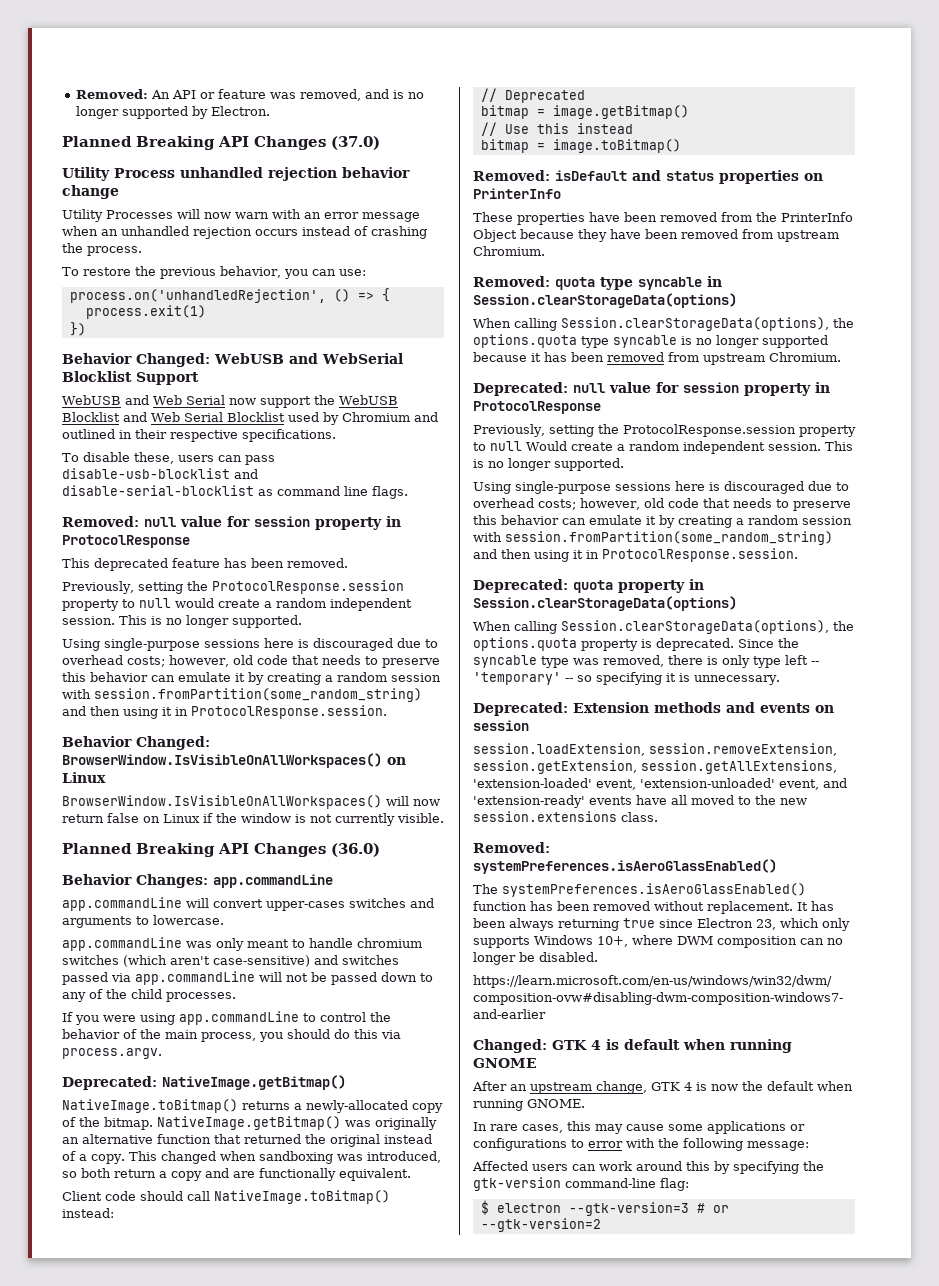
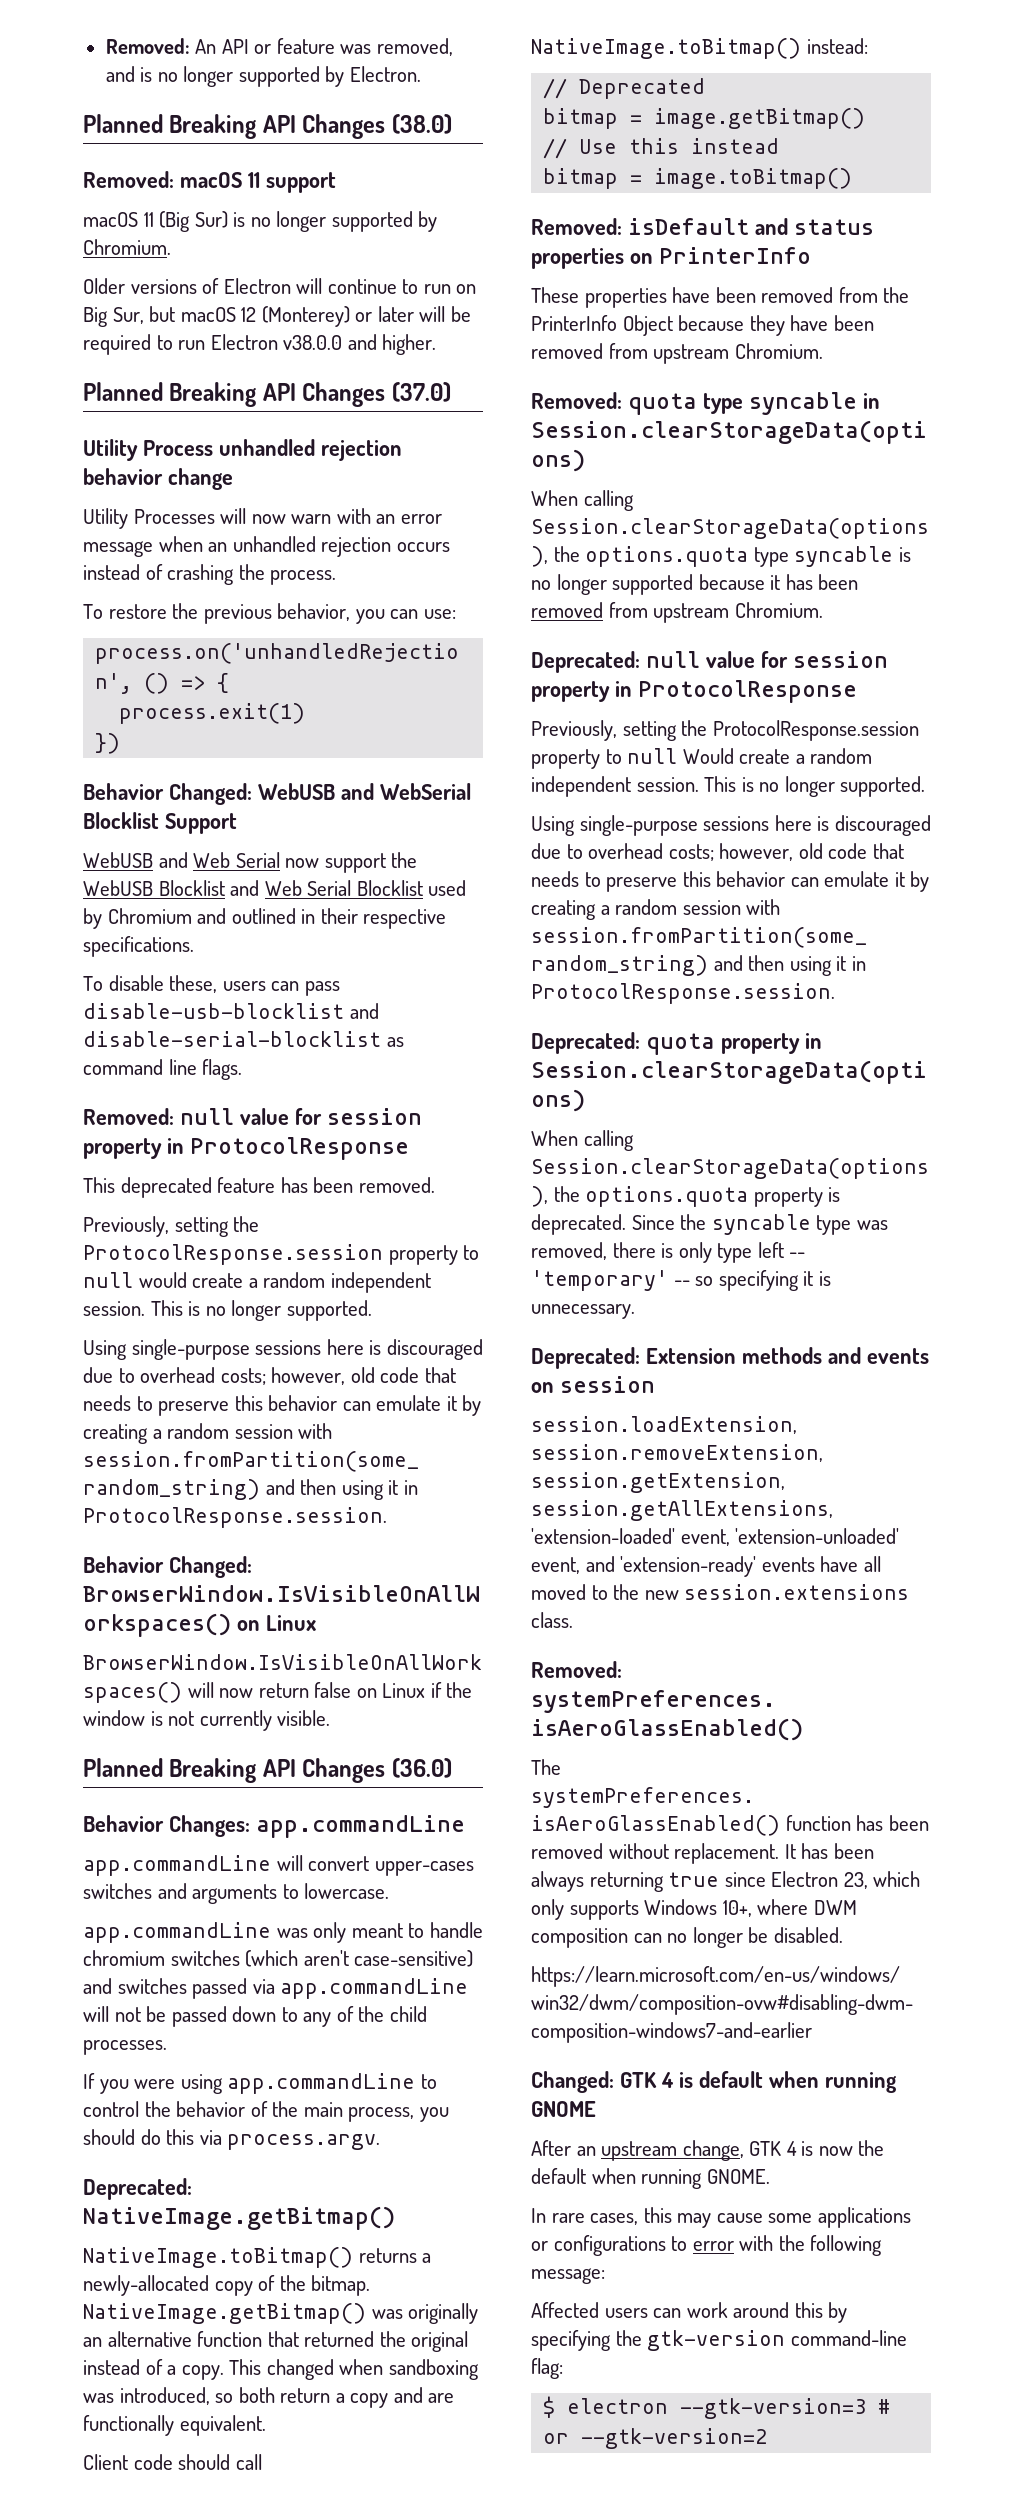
+ Planned Breaking API Changes (38.0)
+ Removed: macOS 11 support
+ macOS 11 (Big Sur) is no longer supported by Chromium.
+ Older versions of Electron will continue to run on Big Sur, but macOS 12 (Monterey) or later will be required to run Electron v38.0.0 and higher.

